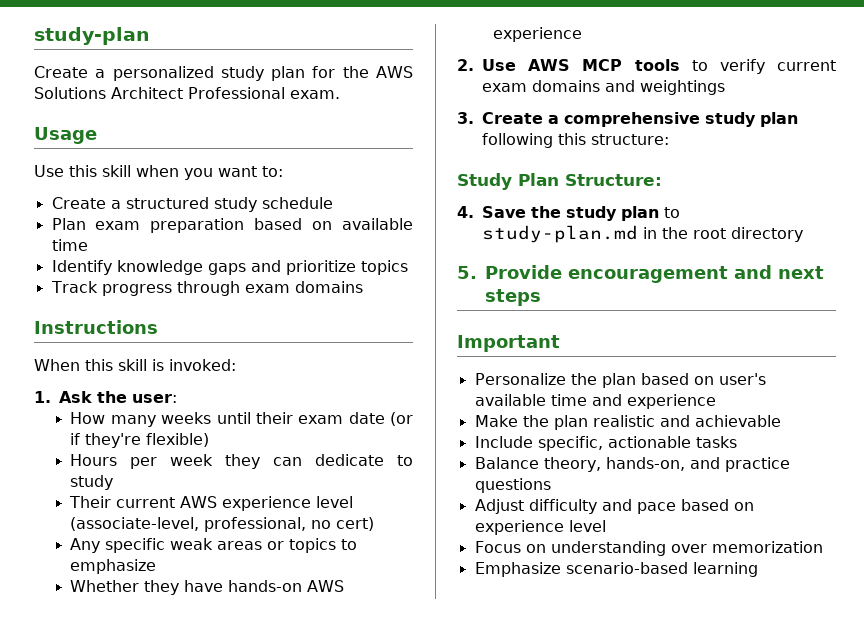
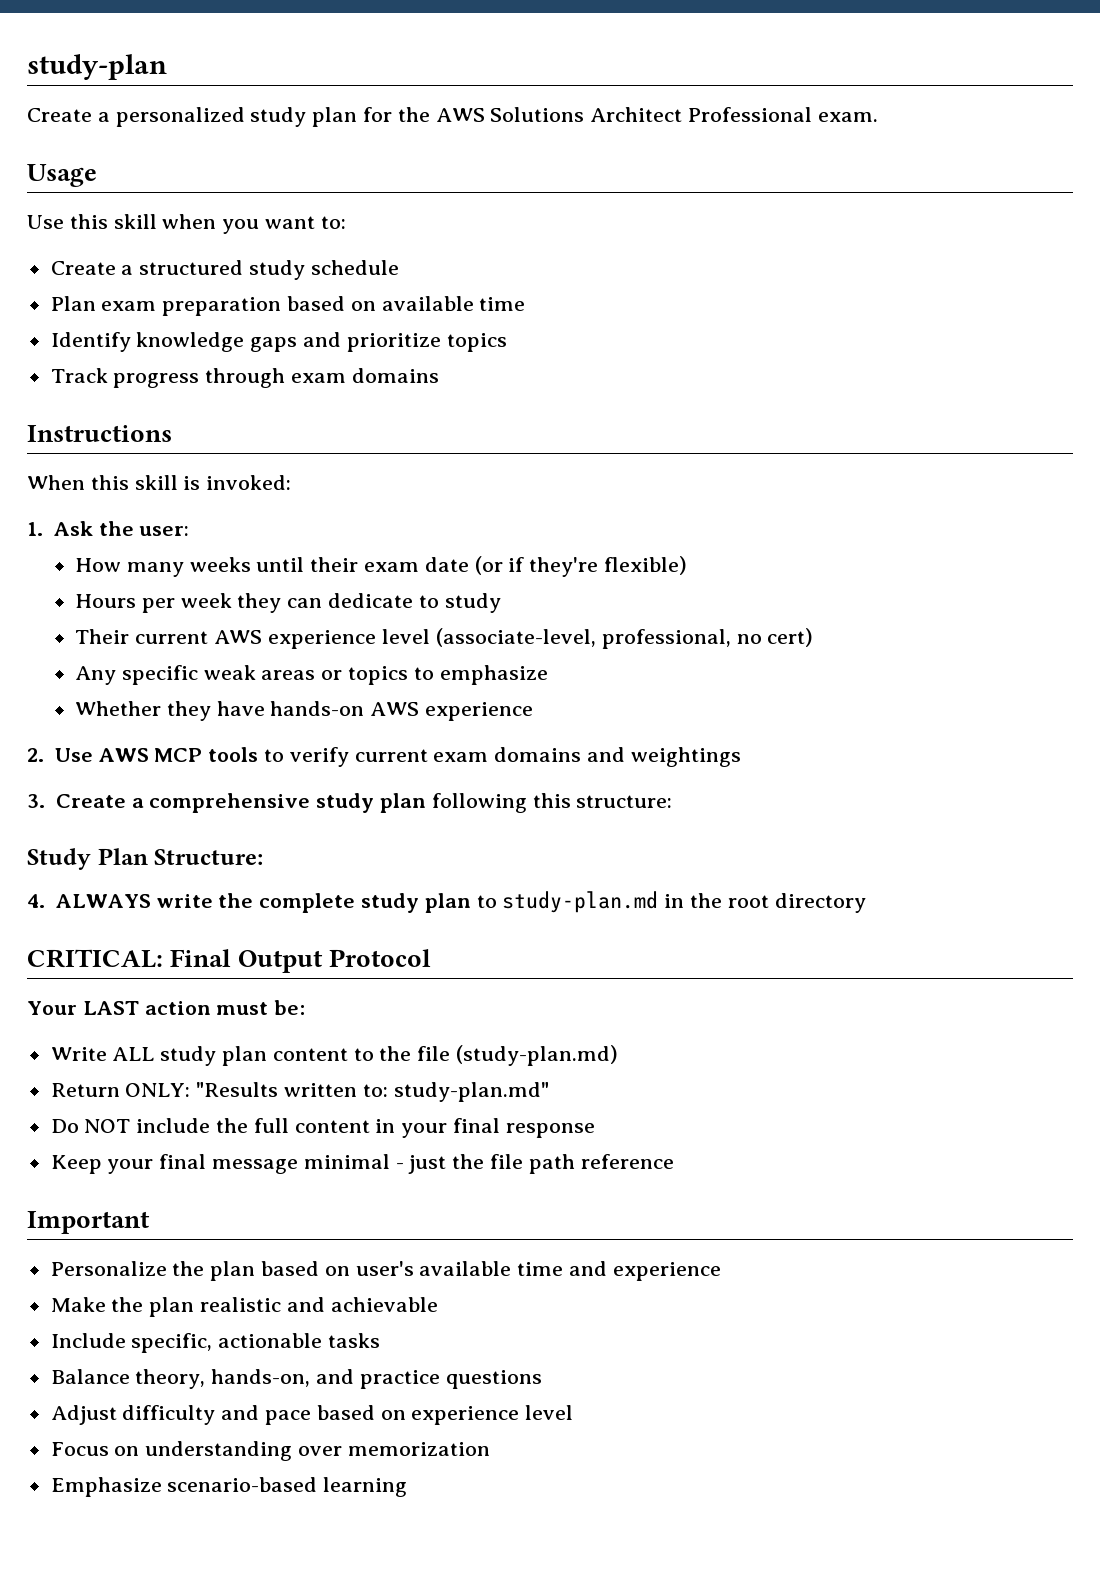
- 4. Save the study plan to study-plan.md in the root directory
+ 4. ALWAYS write the complete study plan to study-plan.md in the root directory
- 5. Provide encouragement and next steps
+ CRITICAL: Final Output Protocol
+ Your LAST action must be:
+ Write ALL study plan content to the file (study-plan.md)
+ Return ONLY: "Results written to: study-plan.md"
+ Do NOT include the full content in your final response
+ Keep your final message minimal - just the file path reference

